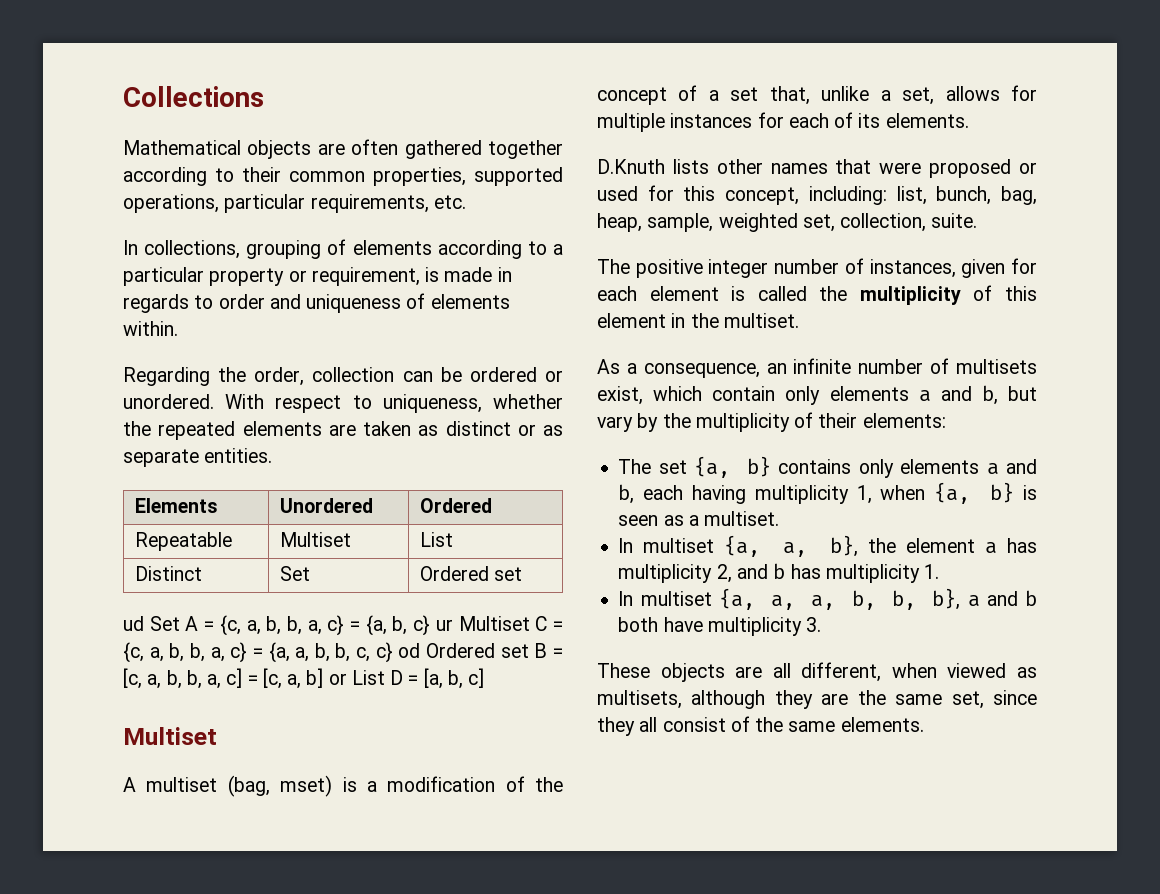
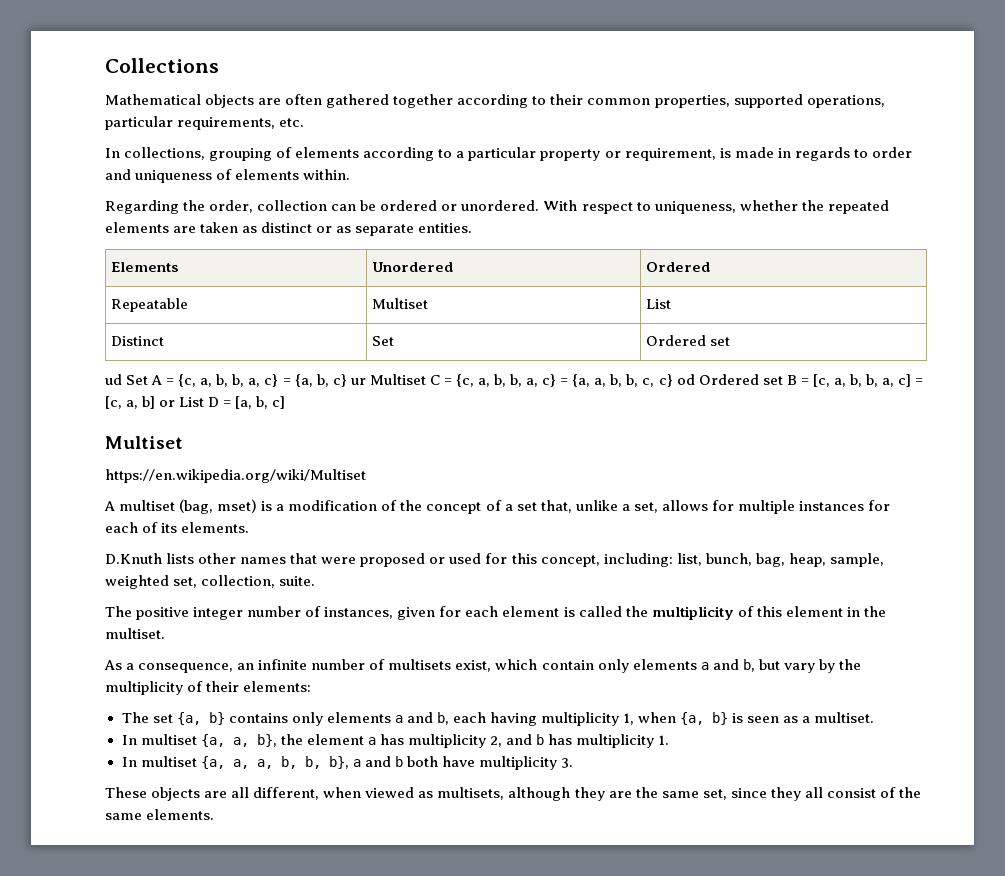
+ https://en.wikipedia.org/wiki/Multiset

